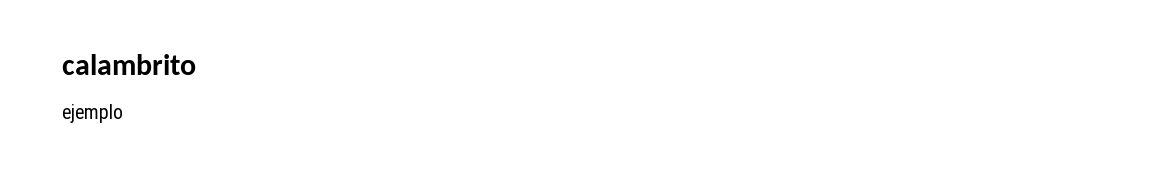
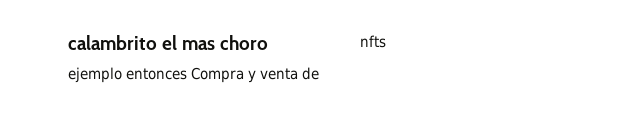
- calambrito
- ejemplo
+ calambrito el mas choro
+ ejemplo entonces Compra y venta de nfts

